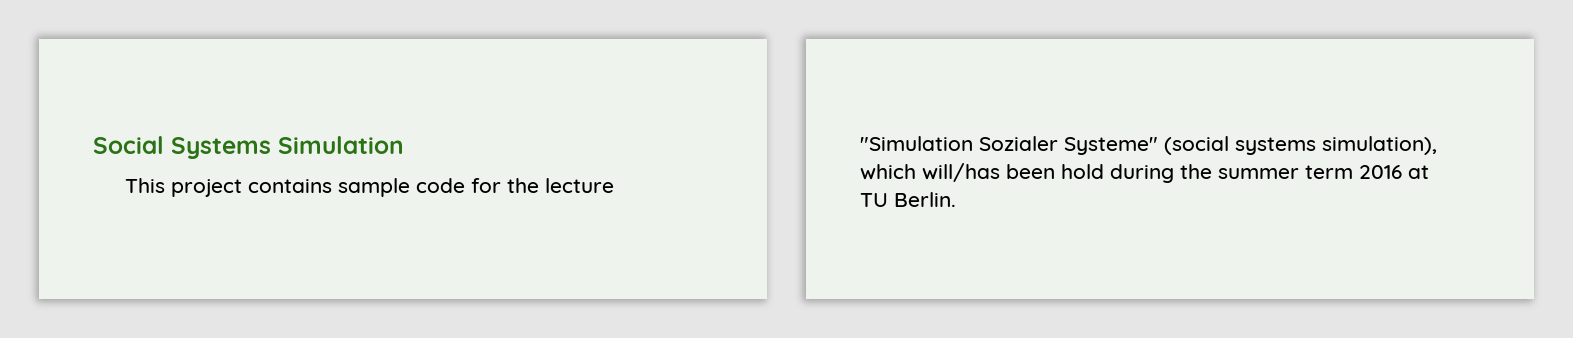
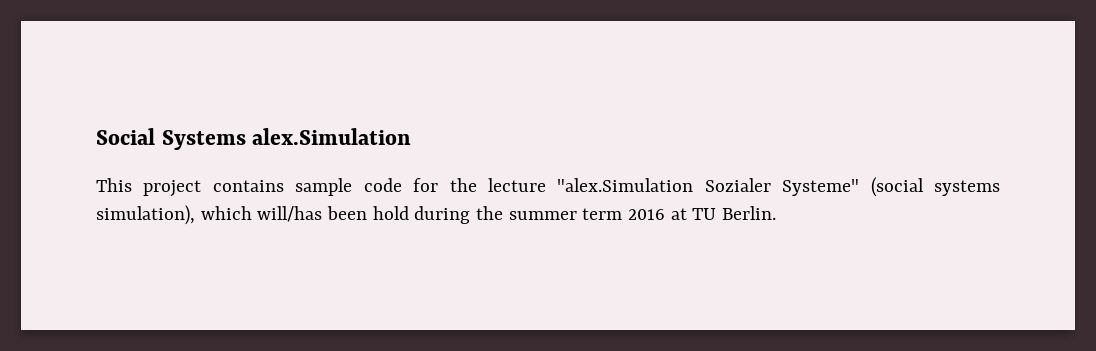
- Social Systems Simulation
+ Social Systems alex.Simulation
- This project contains sample code for the lecture "Simulation Sozialer Systeme" (social systems simulation), which will/has been hold during the summer term 2016 at TU Berlin.
+ This project contains sample code for the lecture "alex.Simulation Sozialer Systeme" (social systems simulation), which will/has been hold during the summer term 2016 at TU Berlin.

